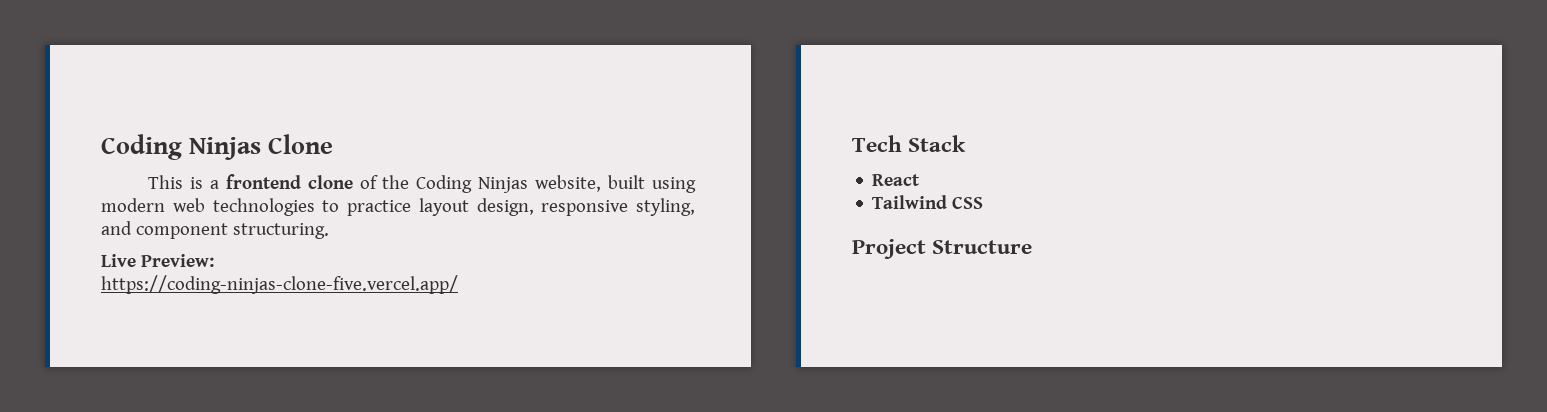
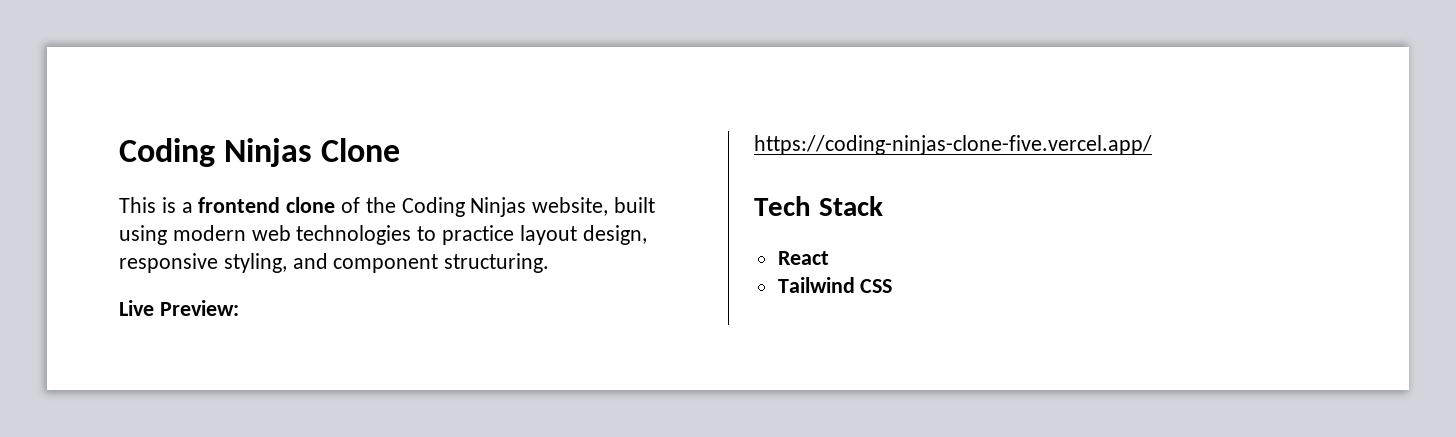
- Project Structure

